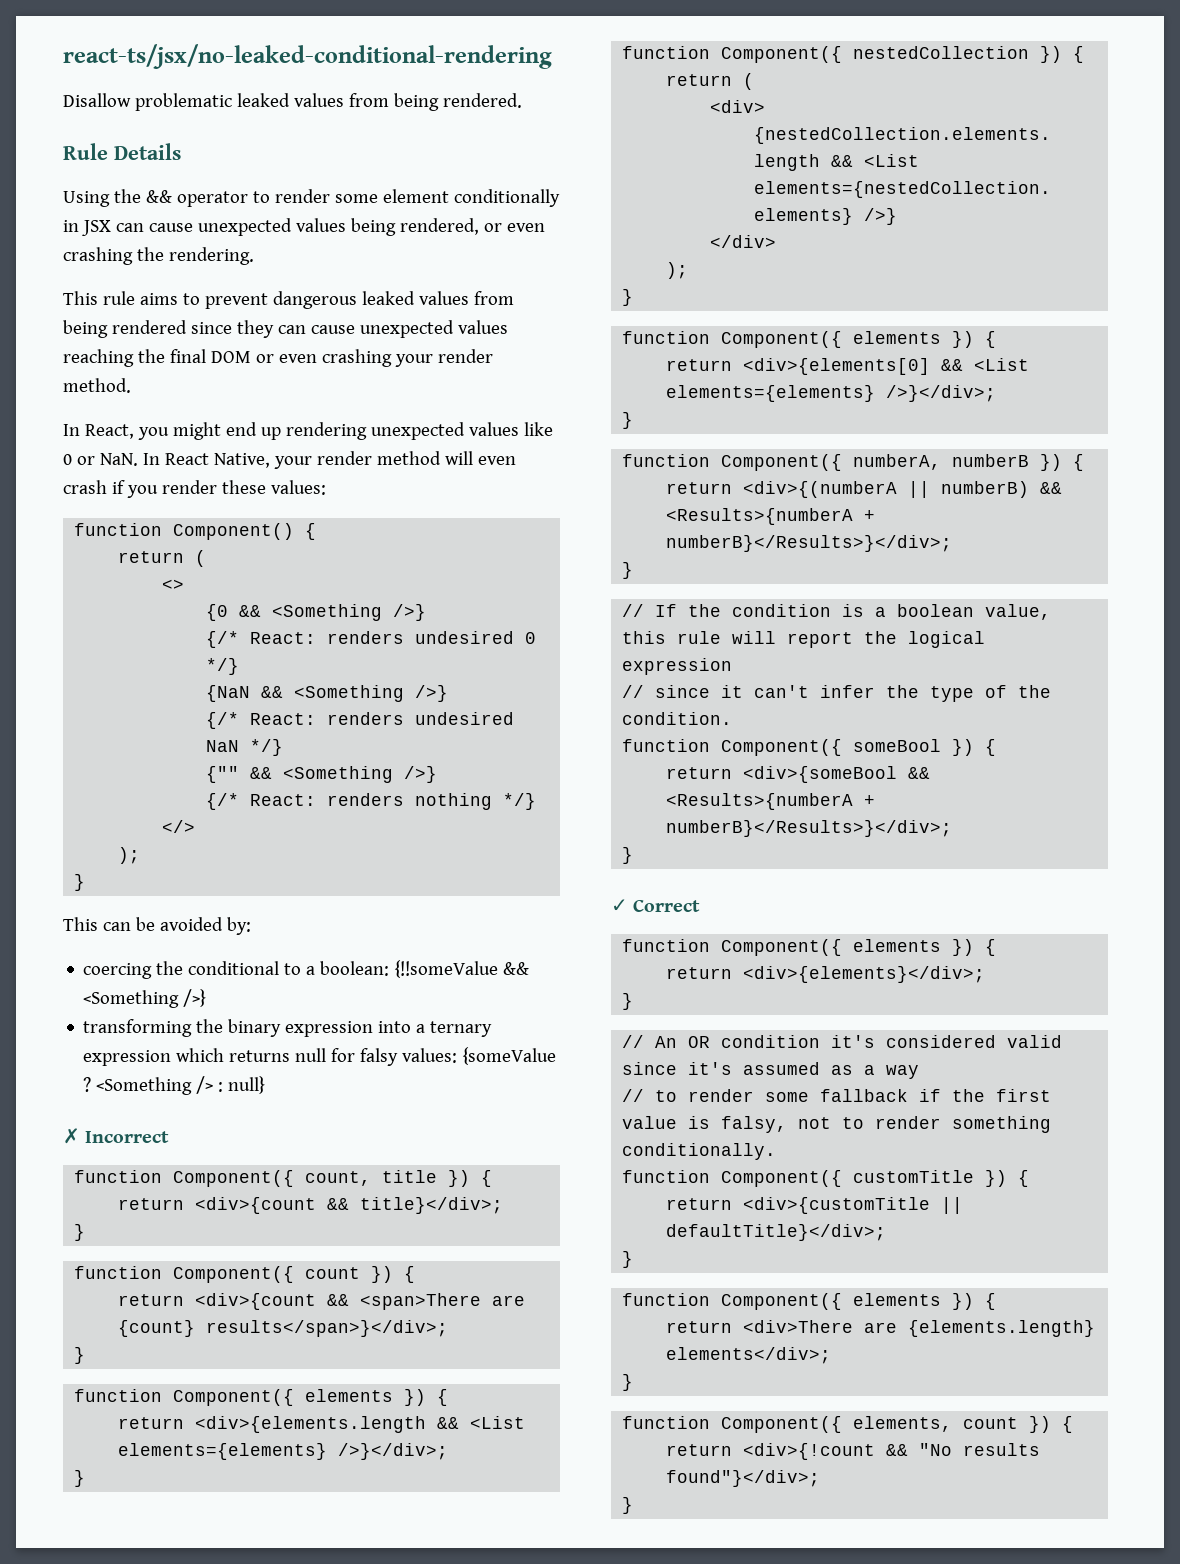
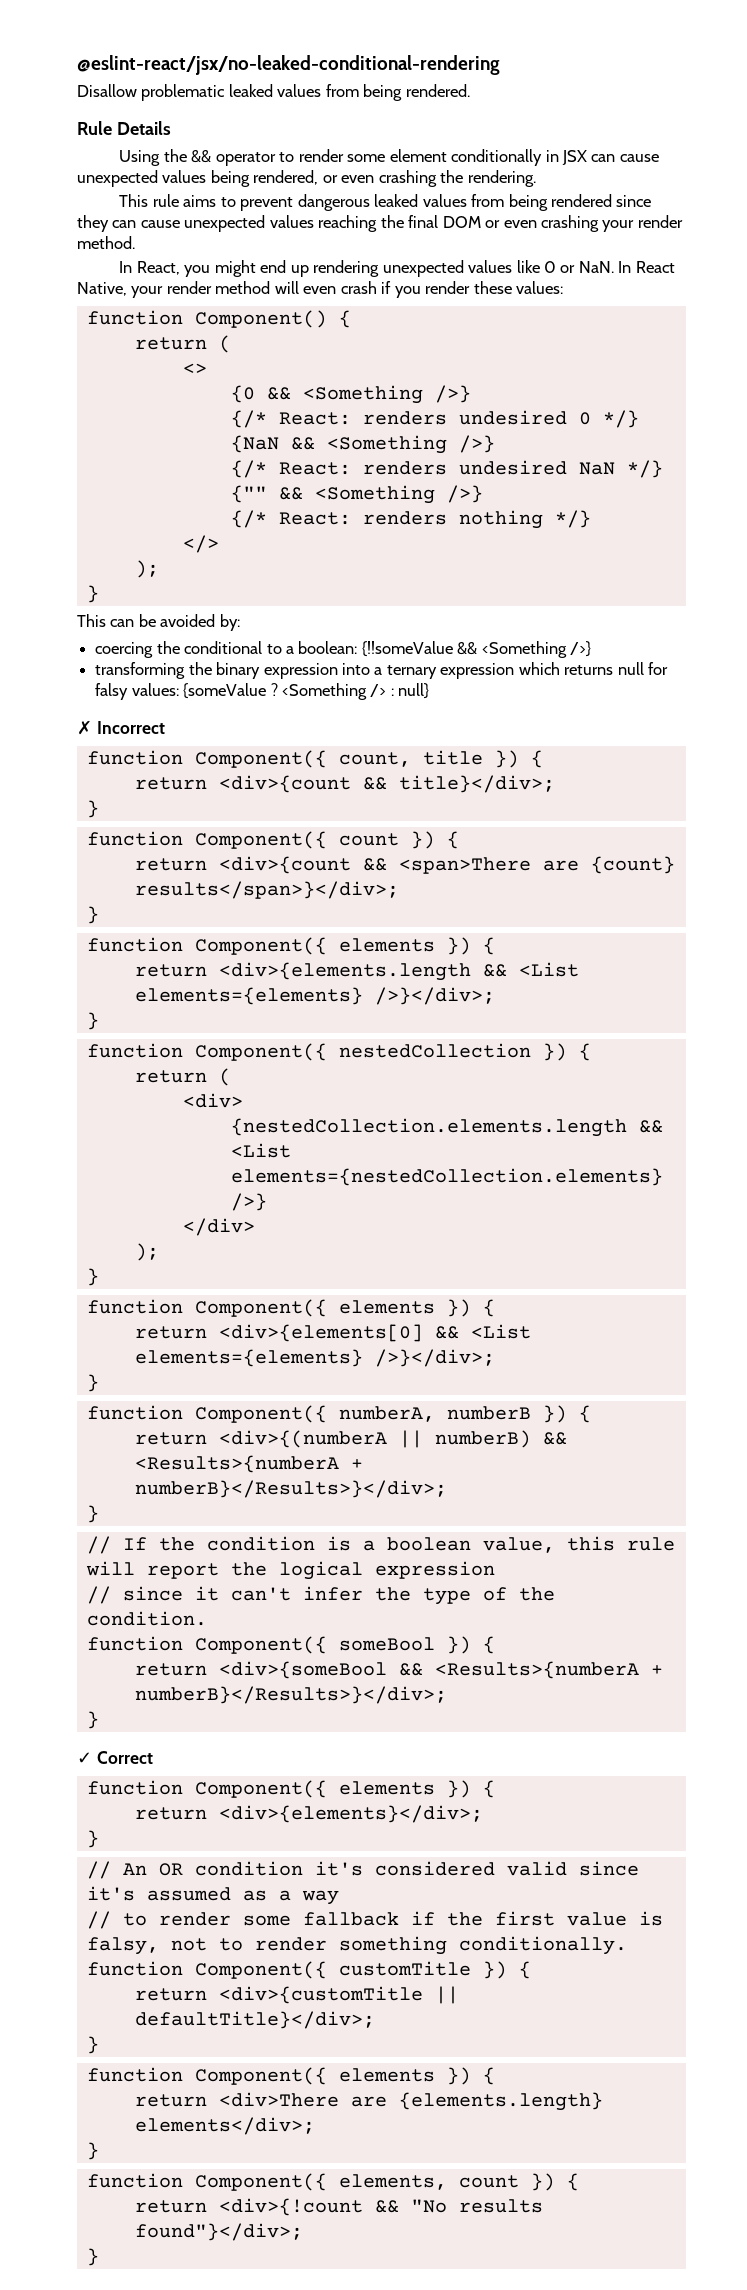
- react-ts/jsx/no-leaked-conditional-rendering
+ @eslint-react/jsx/no-leaked-conditional-rendering

